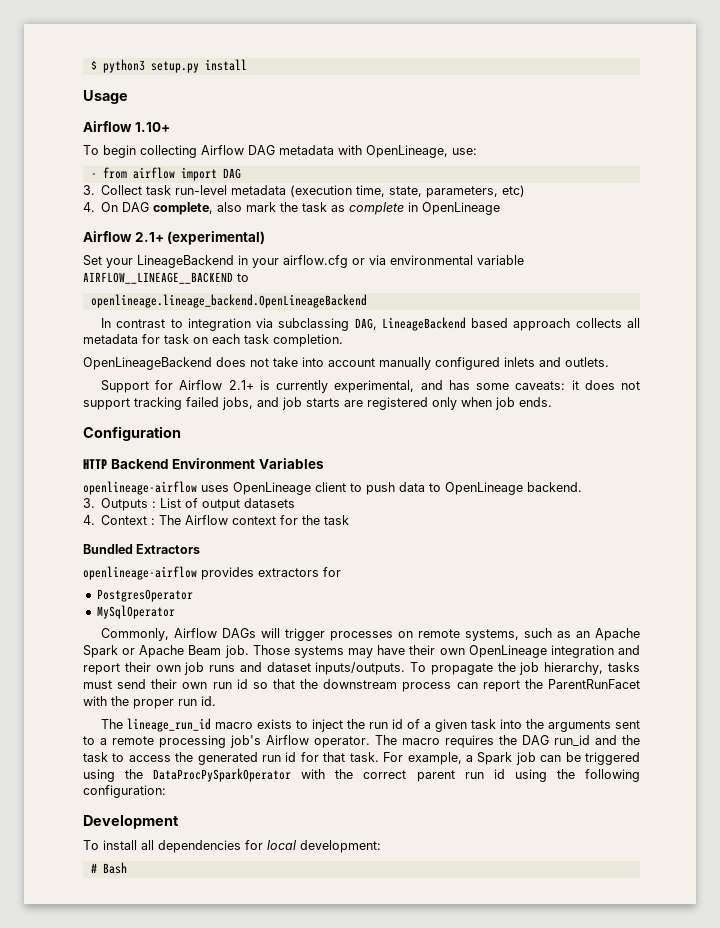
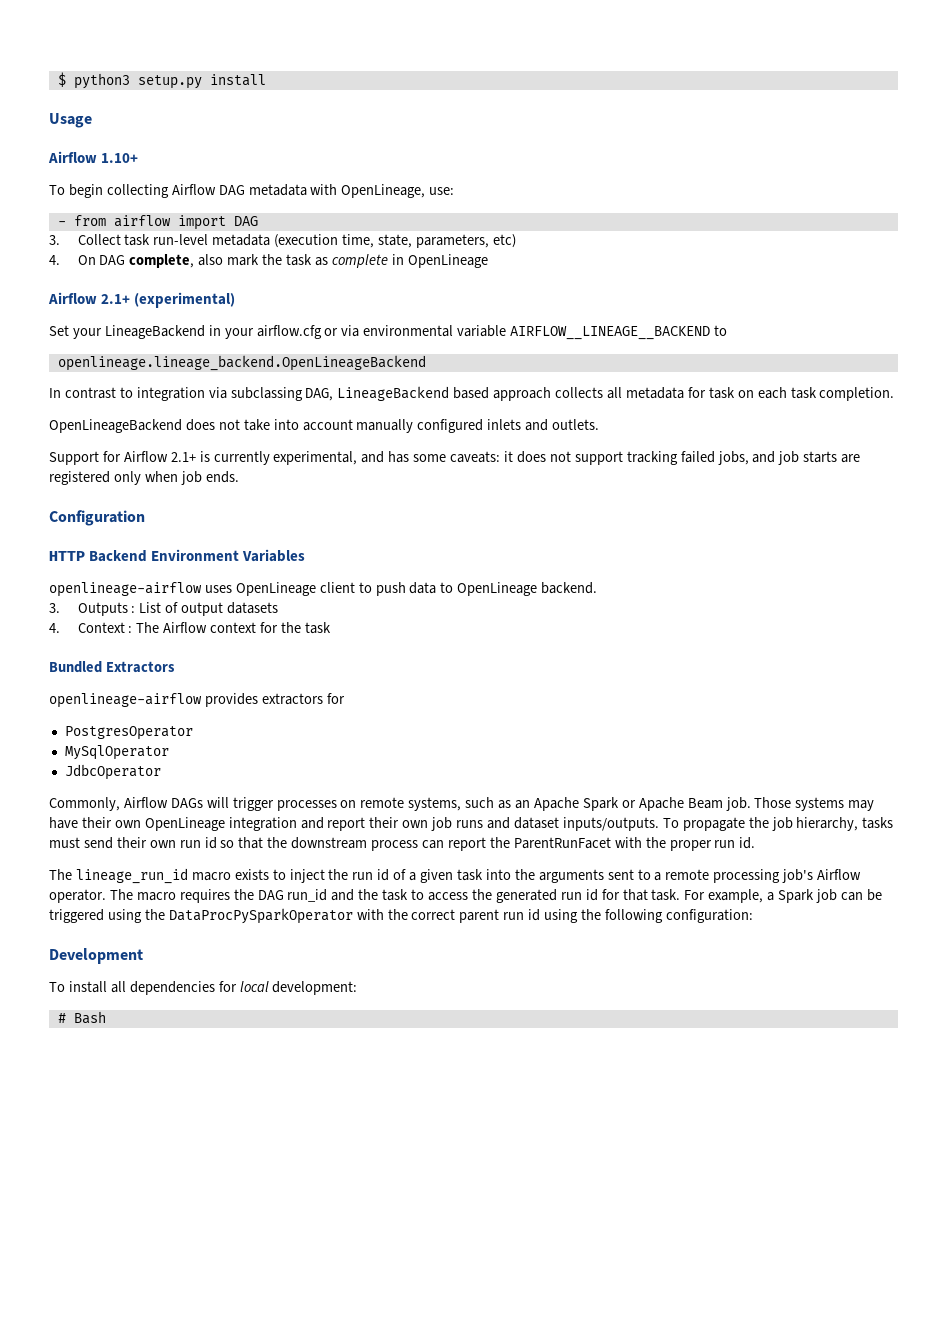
+ JdbcOperator

